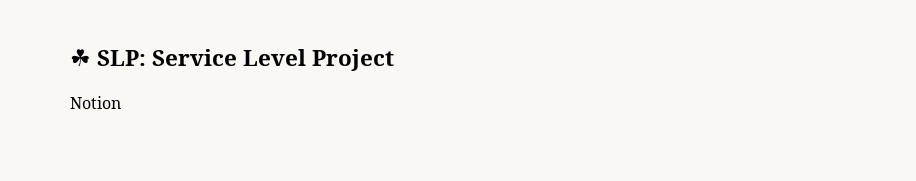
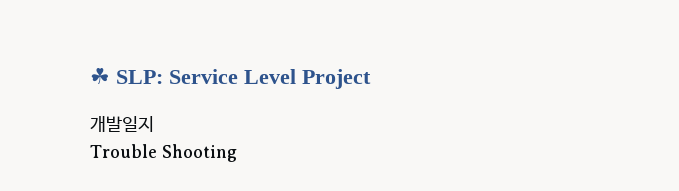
- Notion
+ 개발일지
+ Trouble Shooting

